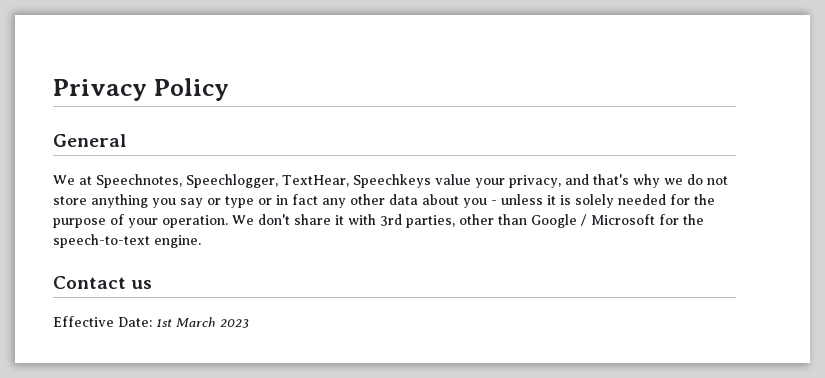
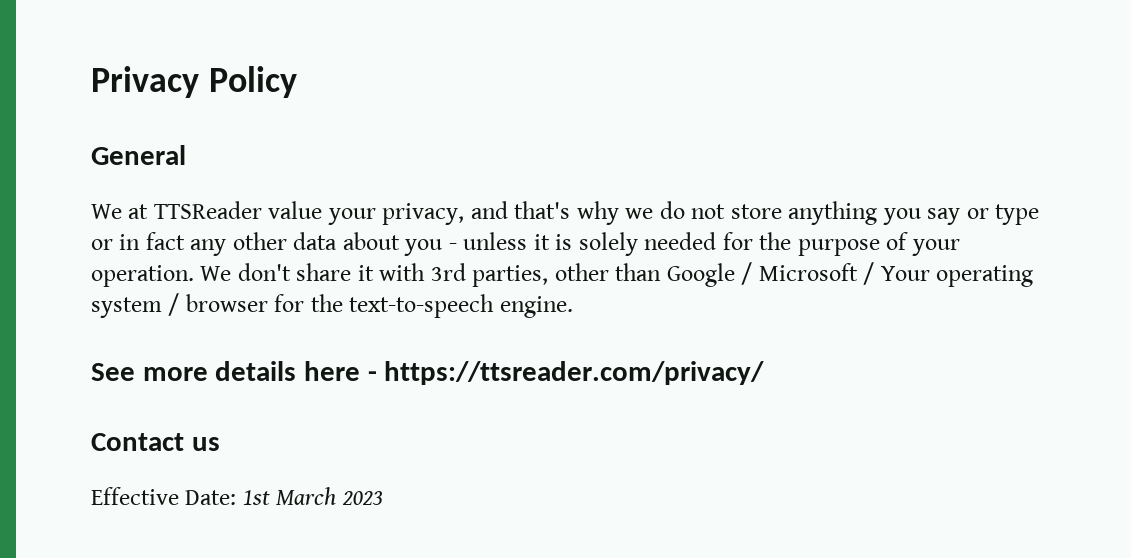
- We at Speechnotes, Speechlogger, TextHear, Speechkeys value your privacy, and that's why we do not store anything you say or type or in fact any other data about you - unless it is solely needed for the purpose of your operation.
+ We at TTSReader value your privacy, and that's why we do not store anything you say or type or in fact any other data about you - unless it is solely needed for the purpose of your operation.
- We don't share it with 3rd parties, other than Google / Microsoft for the speech-to-text engine.
+ We don't share it with 3rd parties, other than Google / Microsoft / Your operating system / browser for the text-to-speech engine.
+ See more details here - https://ttsreader.com/privacy/

